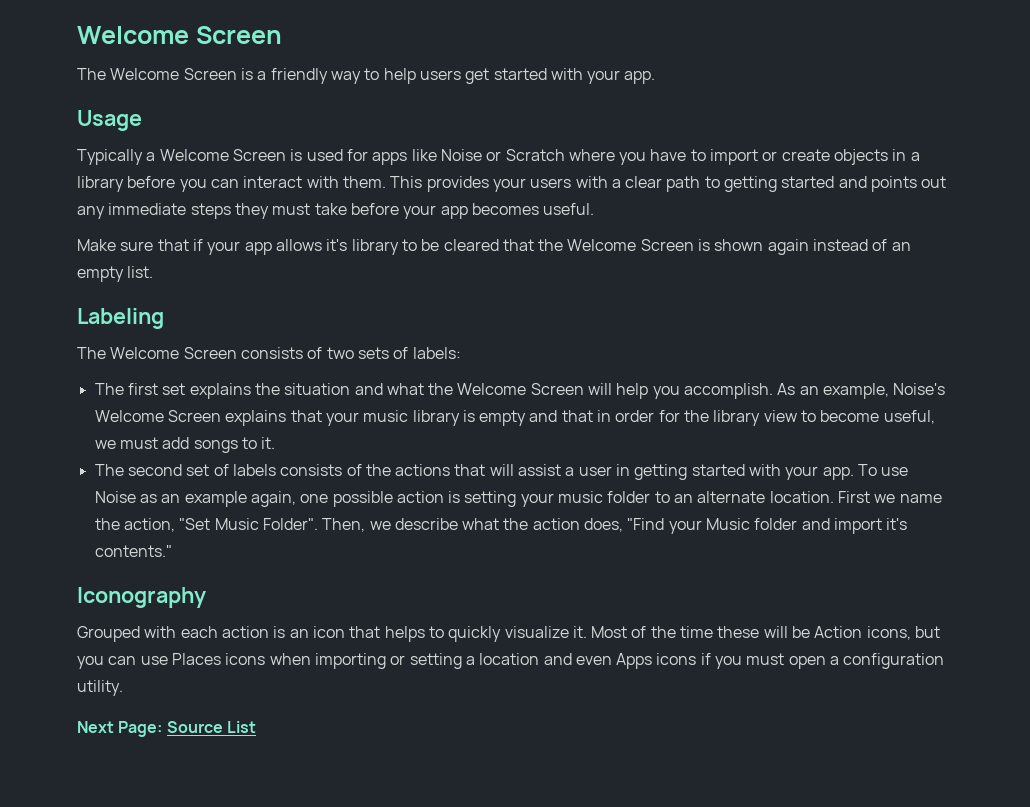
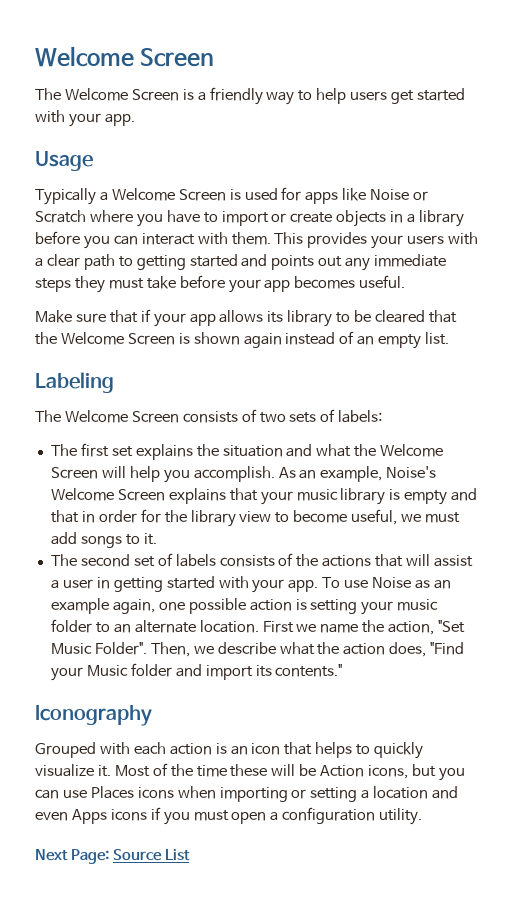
- Make sure that if your app allows it's library to be cleared that the Welcome Screen is shown again instead of an empty list.
+ Make sure that if your app allows its library to be cleared that the Welcome Screen is shown again instead of an empty list.
- Then, we describe what the action does, "Find your Music folder and import it's contents."
+ Then, we describe what the action does, "Find your Music folder and import its contents."

